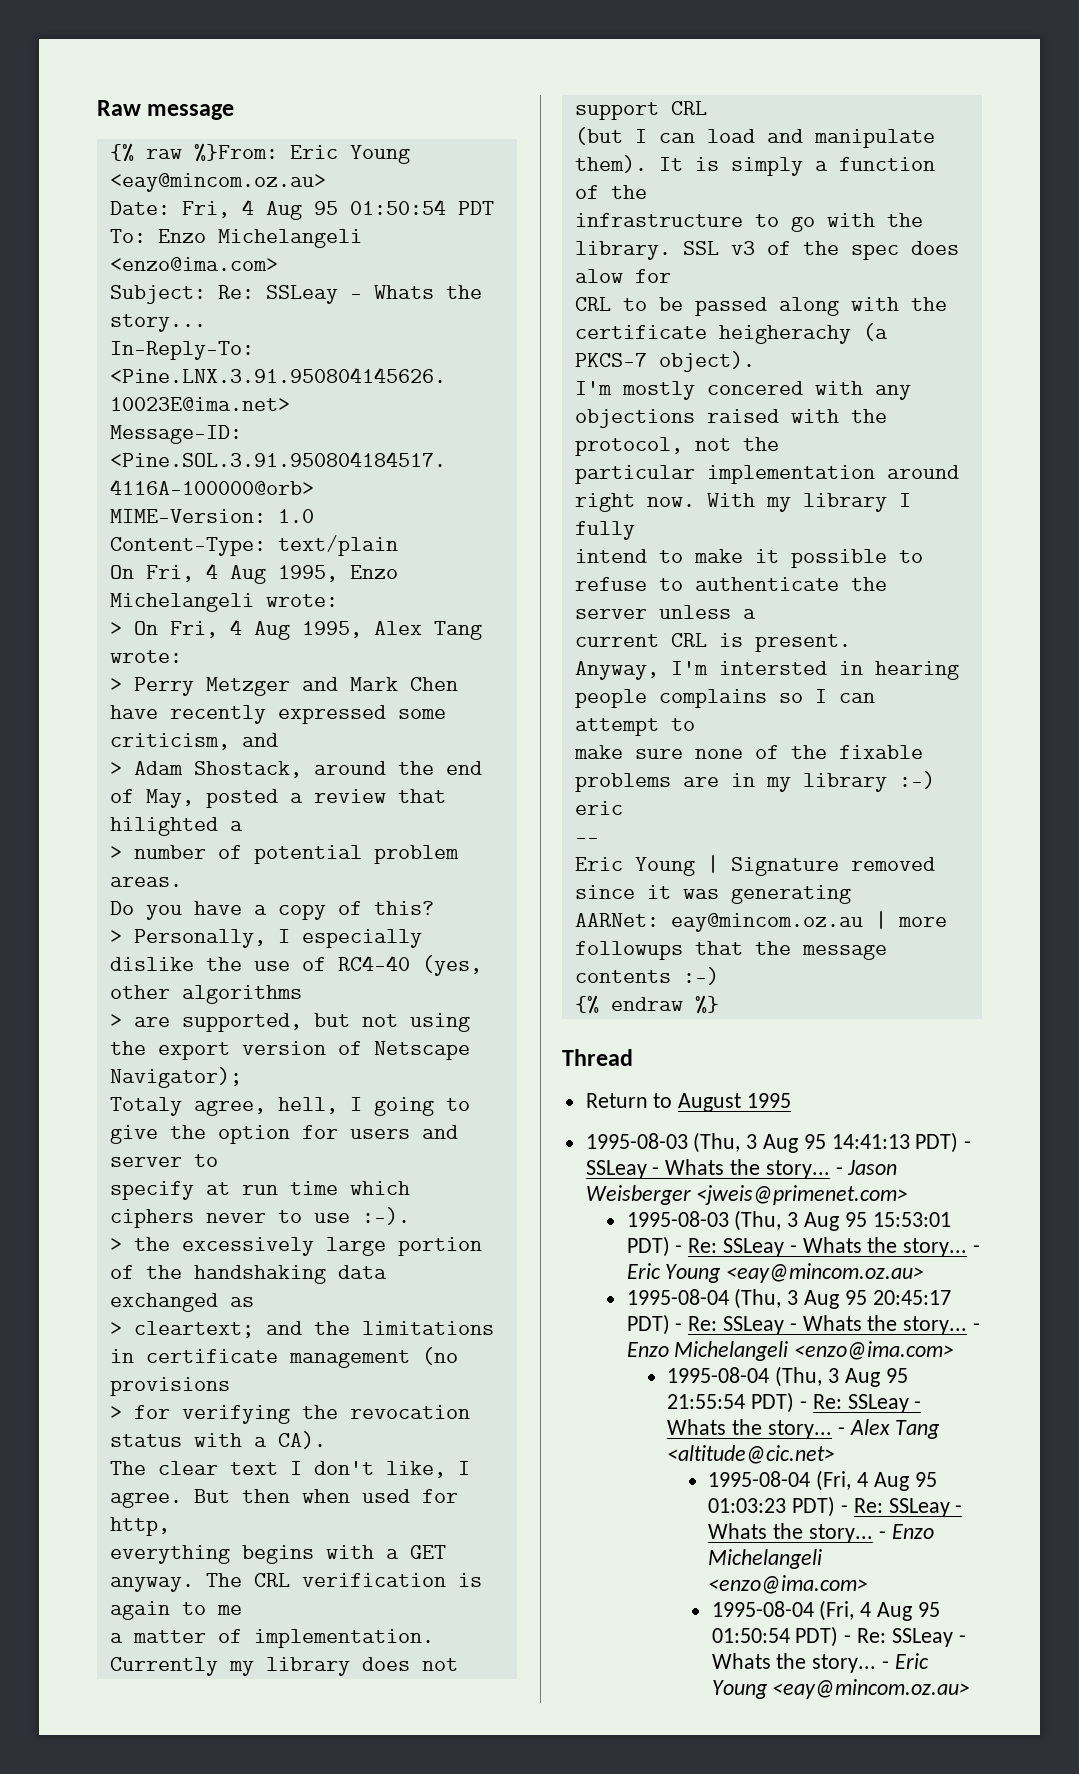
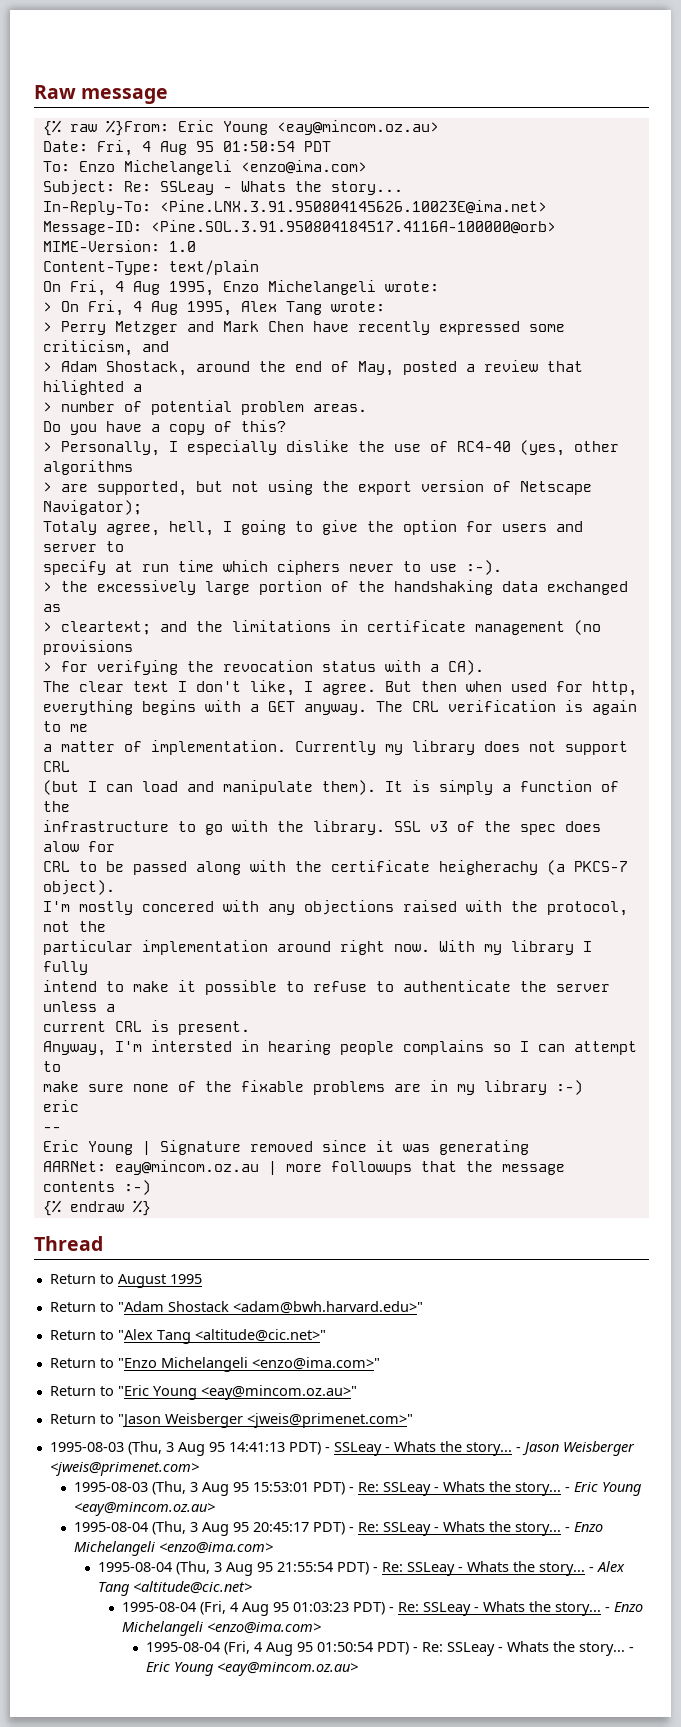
+ Return to "Adam Shostack <adam@bwh.harvard.edu>"
+ Return to "Alex Tang <altitude@cic.net>"
+ Return to "Enzo Michelangeli <enzo@ima.com>"
+ Return to "Eric Young <eay@mincom.oz.au>"
+ Return to "Jason Weisberger <jweis@primenet.com>"

